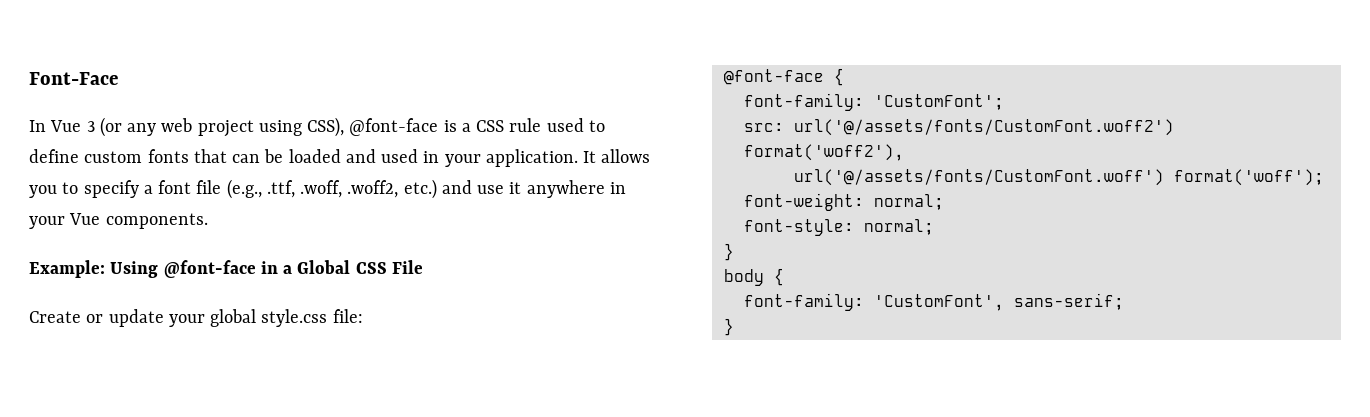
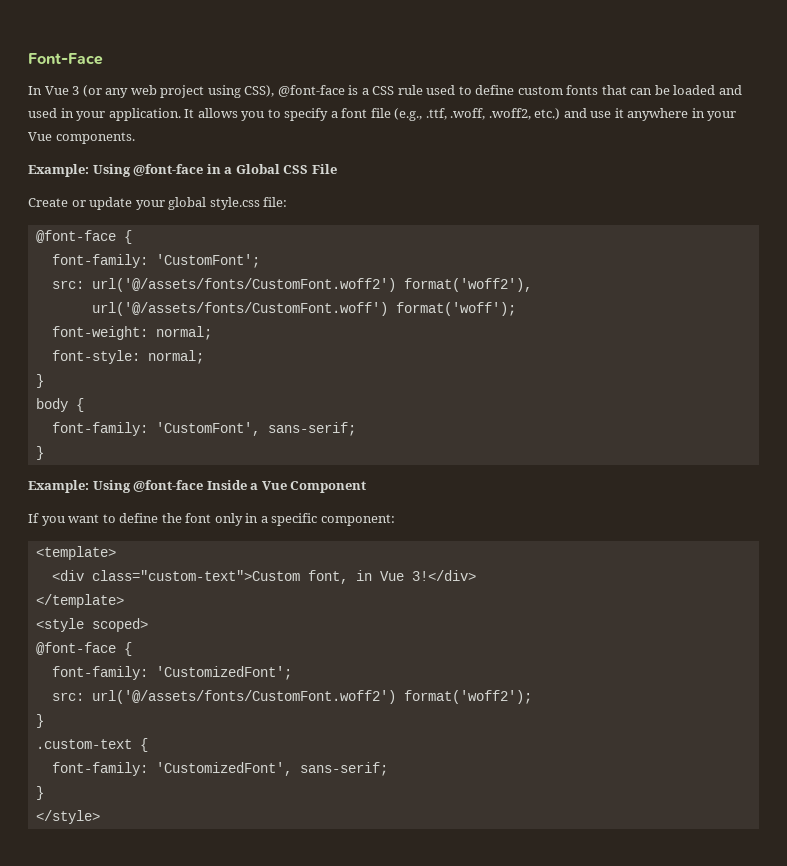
+ Example: Using @font-face Inside a Vue Component
+ If you want to define the font only in a specific component:
+ <template>
+ <div class="custom-text">Custom font, in Vue 3!</div>
+ </template>
+ <style scoped>
+ @font-face {
+ font-family: 'CustomizedFont';
+ src: url('@/assets/fonts/CustomFont.woff2') format('woff2');
+ }
+ .custom-text {
+ font-family: 'CustomizedFont', sans-serif;
+ }
+ </style>

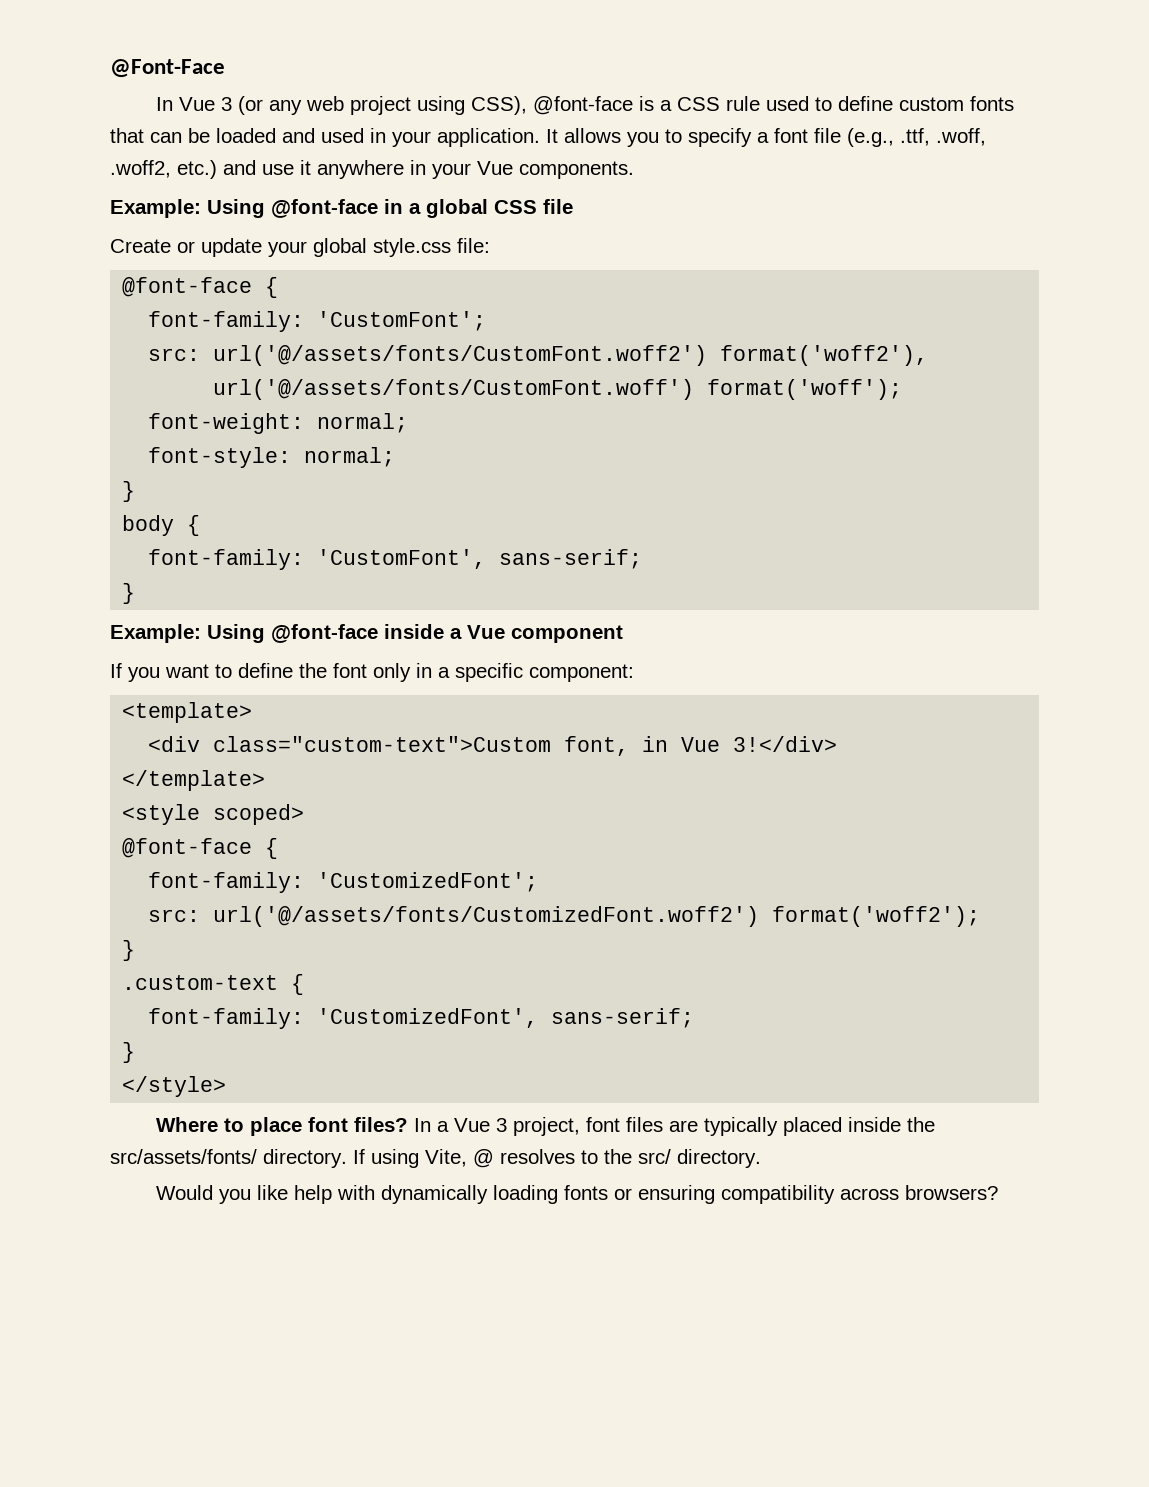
- Font-Face
+ @Font-Face
- Example: Using @font-face in a Global CSS File
+ Example: Using @font-face in a global CSS file
- Example: Using @font-face Inside a Vue Component
+ Example: Using @font-face inside a Vue component
- src: url('@/assets/fonts/CustomFont.woff2') format('woff2');
+ src: url('@/assets/fonts/CustomizedFont.woff2') format('woff2');
+ Where to place font files? In a Vue 3 project, font files are typically placed inside the src/assets/fonts/ directory. If using Vite, @ resolves to the src/ directory.
+ Would you like help with dynamically loading fonts or ensuring compatibility across browsers?

